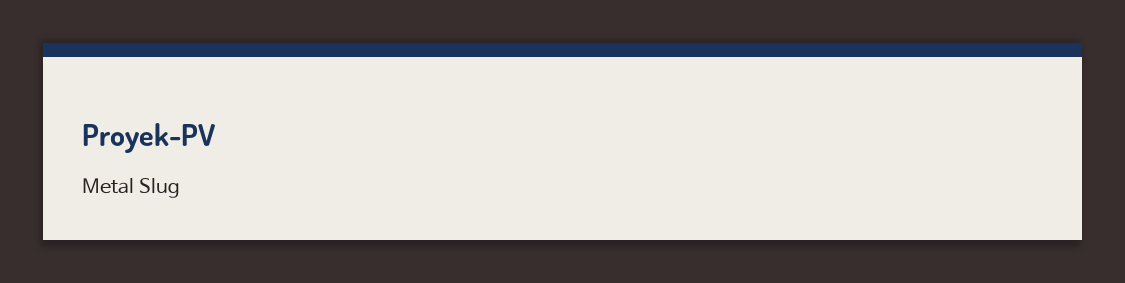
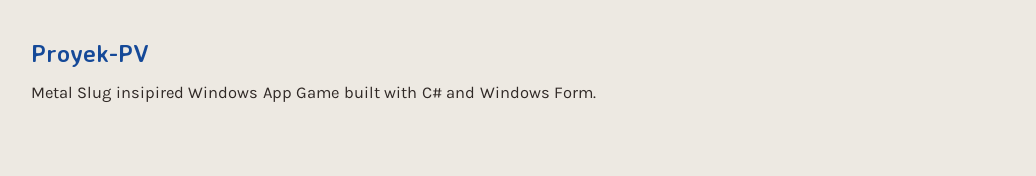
- Metal Slug
+ Metal Slug insipired Windows App Game built with C# and Windows Form.

